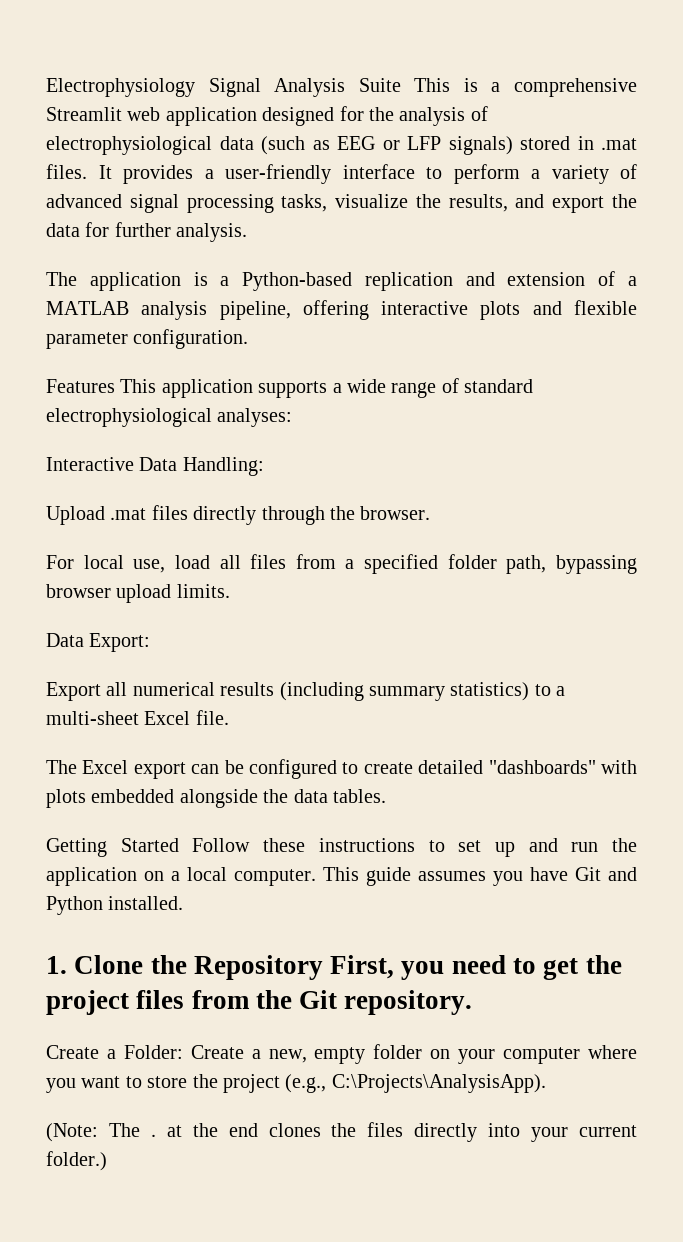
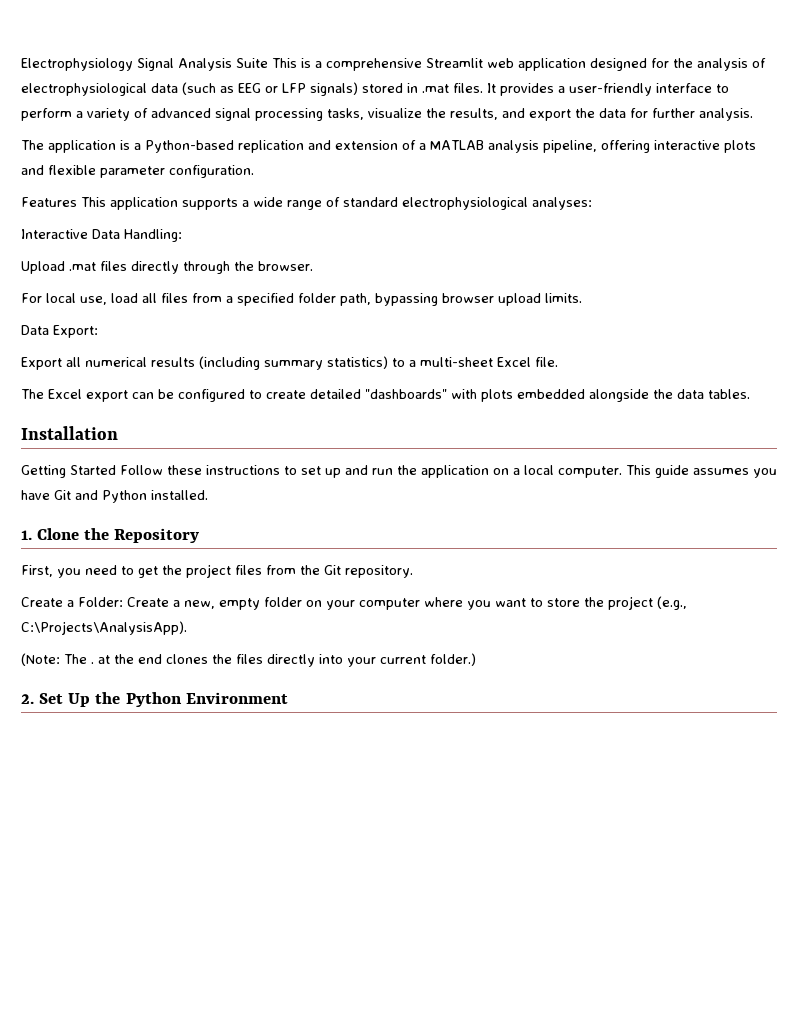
+ Installation
- 1. Clone the Repository First, you need to get the project files from the Git repository.
+ 1. Clone the Repository
+ First, you need to get the project files from the Git repository.
+ 2. Set Up the Python Environment

